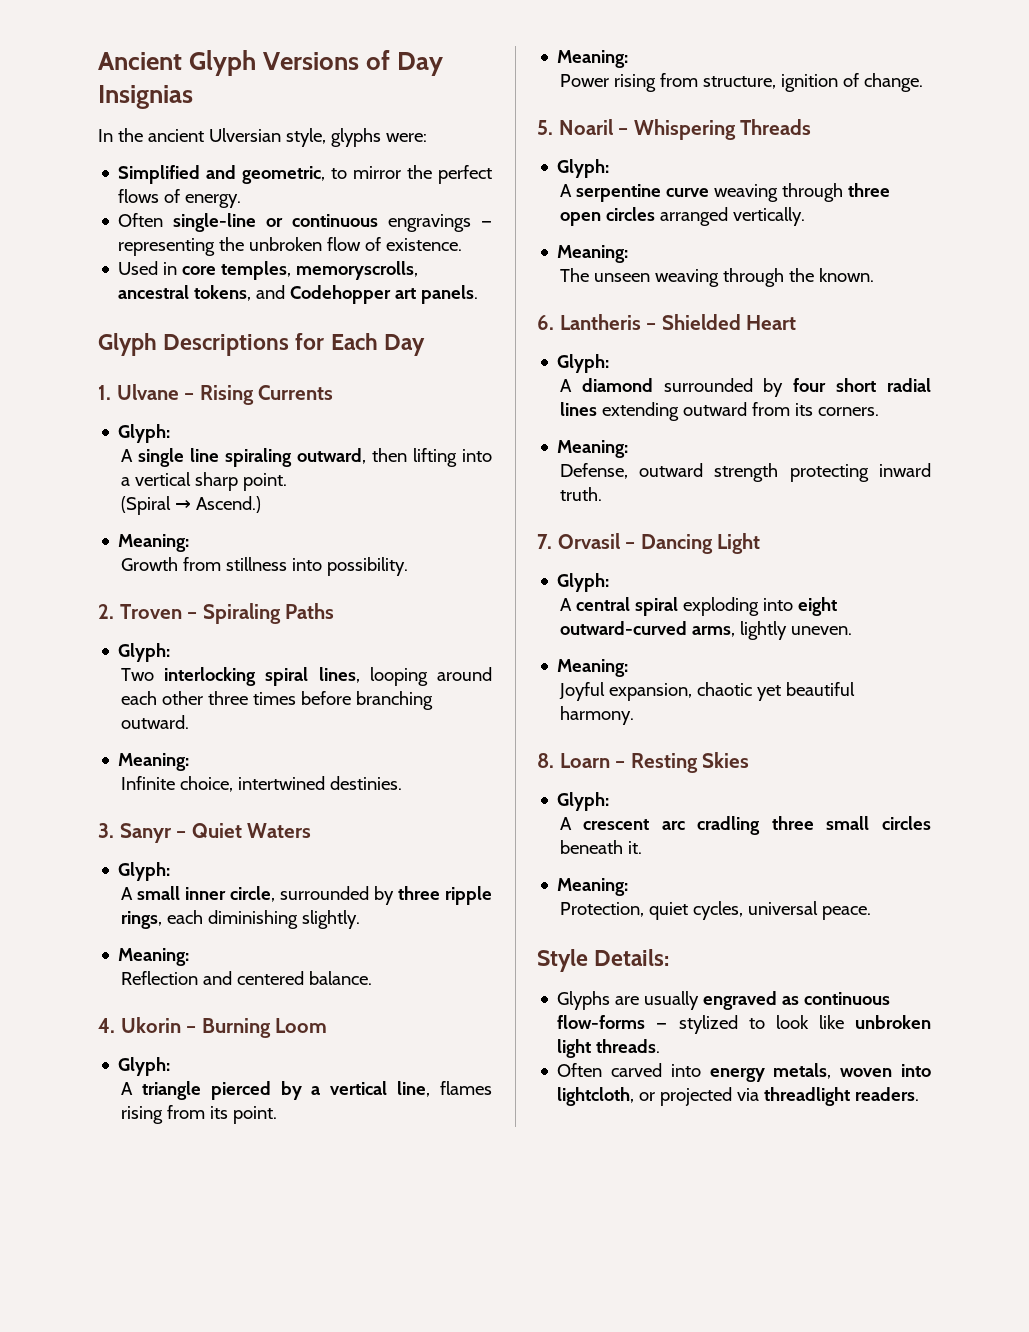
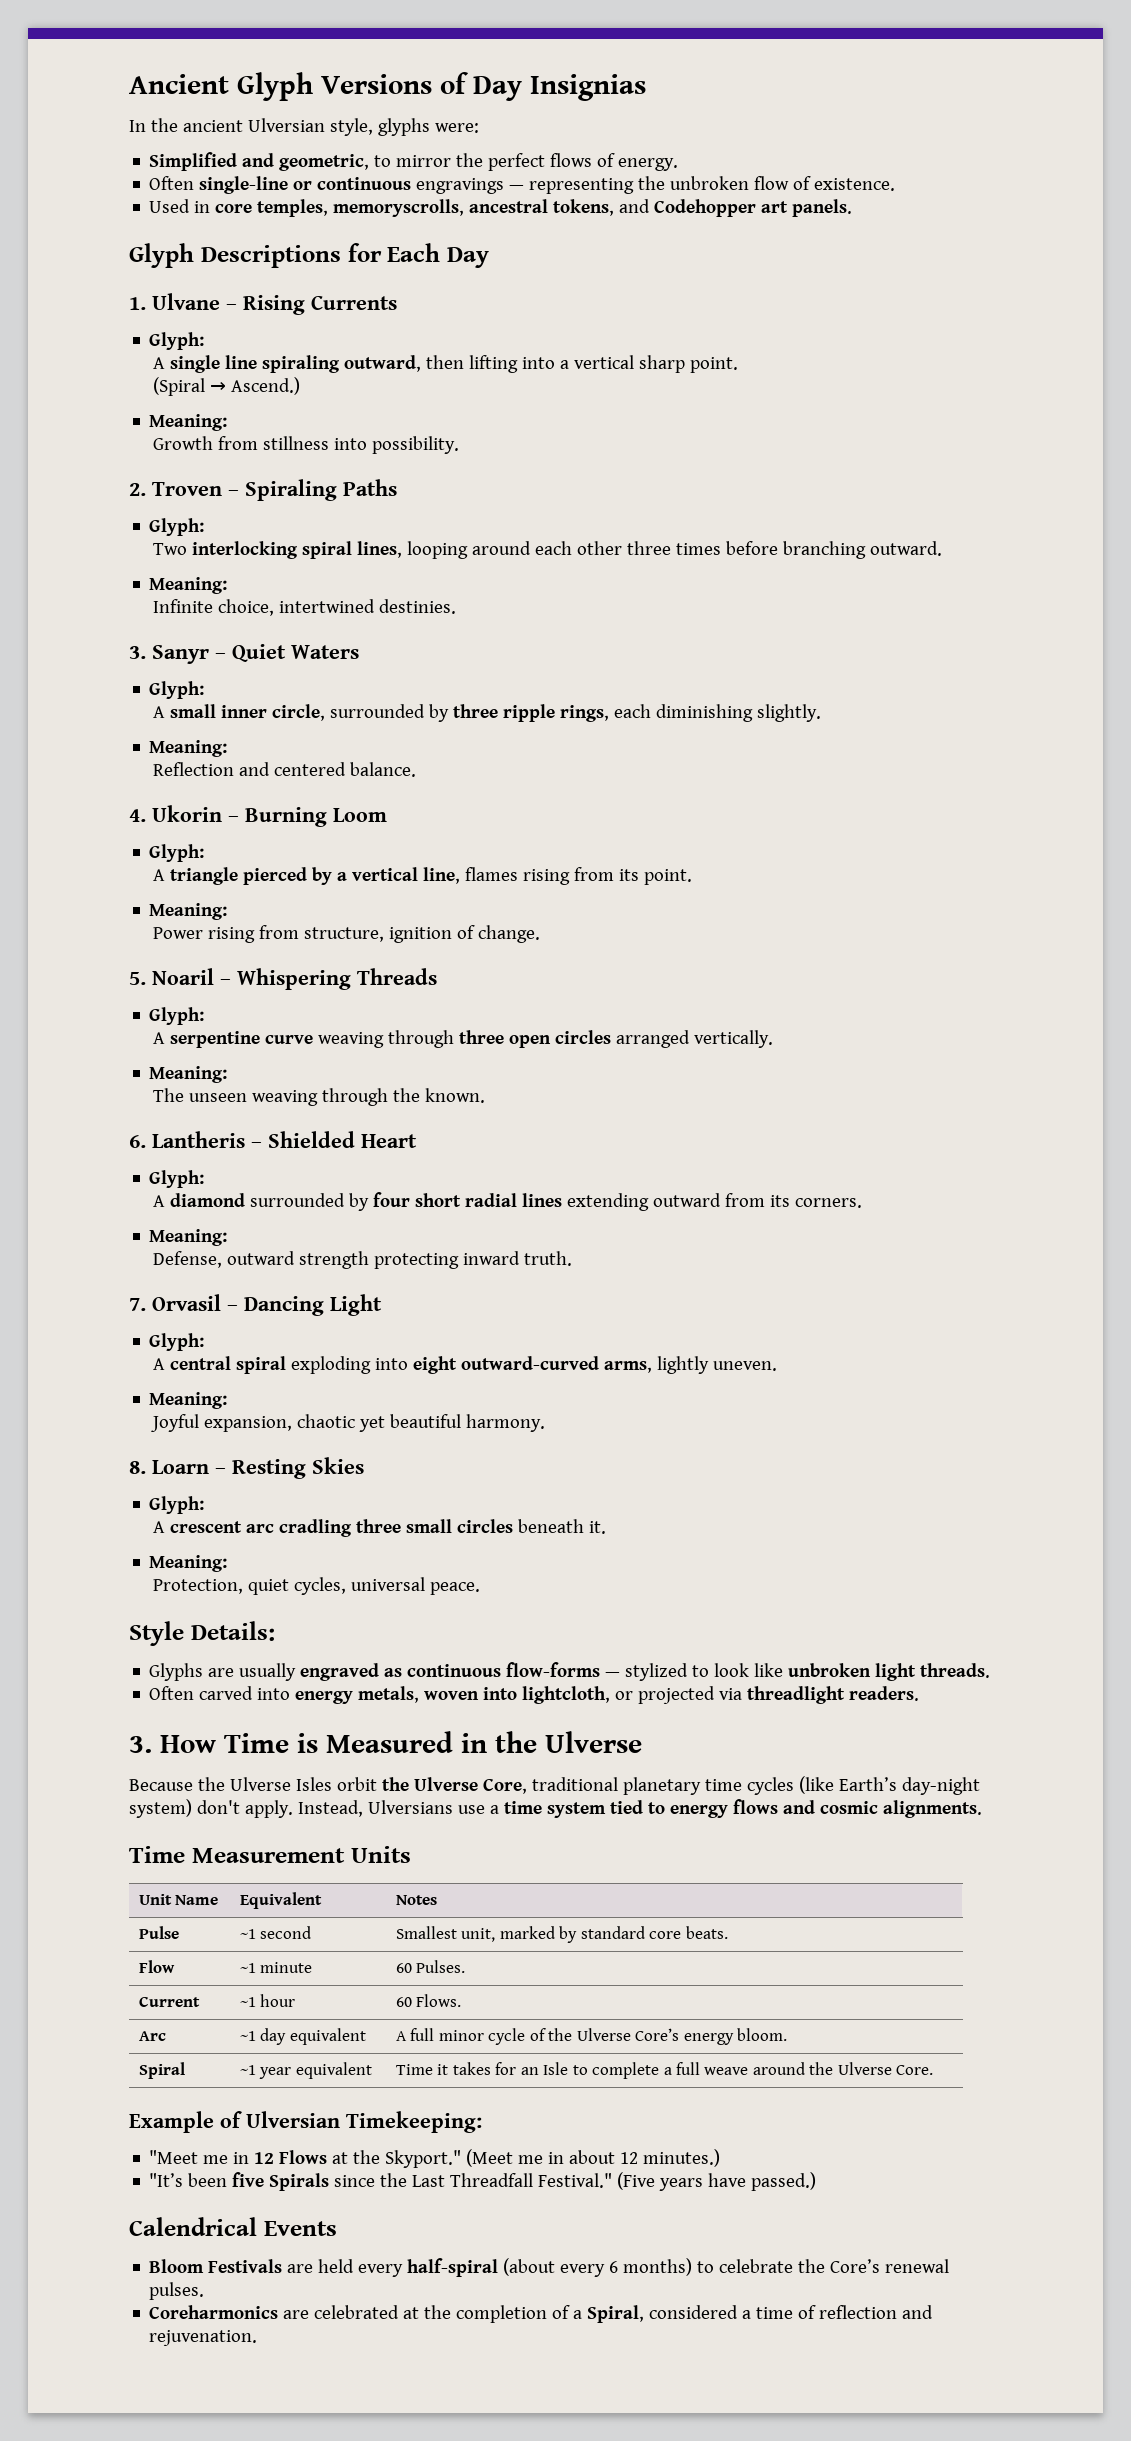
+ 3. How Time is Measured in the Ulverse
+ Because the Ulverse Isles orbit the Ulverse Core, traditional planetary time cycles (like Earth’s day-night system) don't apply. Instead, Ulversians use a time system tied to energy flows and cosmic alignments.
+ Time Measurement Units
+ Unit Name | Equivalent | Notes
+ Pulse | ~1 second | Smallest unit, marked by standard core beats.
+ Flow | ~1 minute | 60 Pulses.
+ Current | ~1 hour | 60 Flows.
+ Arc | ~1 day equivalent | A full minor cycle of the Ulverse Core’s energy bloom.
+ Spiral | ~1 year equivalent | Time it takes for an Isle to complete a full weave around the Ulverse Core.
+ Example of Ulversian Timekeeping:
+ "Meet me in 12 Flows at the Skyport." (Meet me in about 12 minutes.)
+ "It’s been five Spirals since the Last Threadfall Festival." (Five years have passed.)
+ Calendrical Events
+ Bloom Festivals are held every half-spiral (about every 6 months) to celebrate the Core’s renewal pulses.
+ Coreharmonics are celebrated at the completion of a Spiral, considered a time of reflection and rejuvenation.

